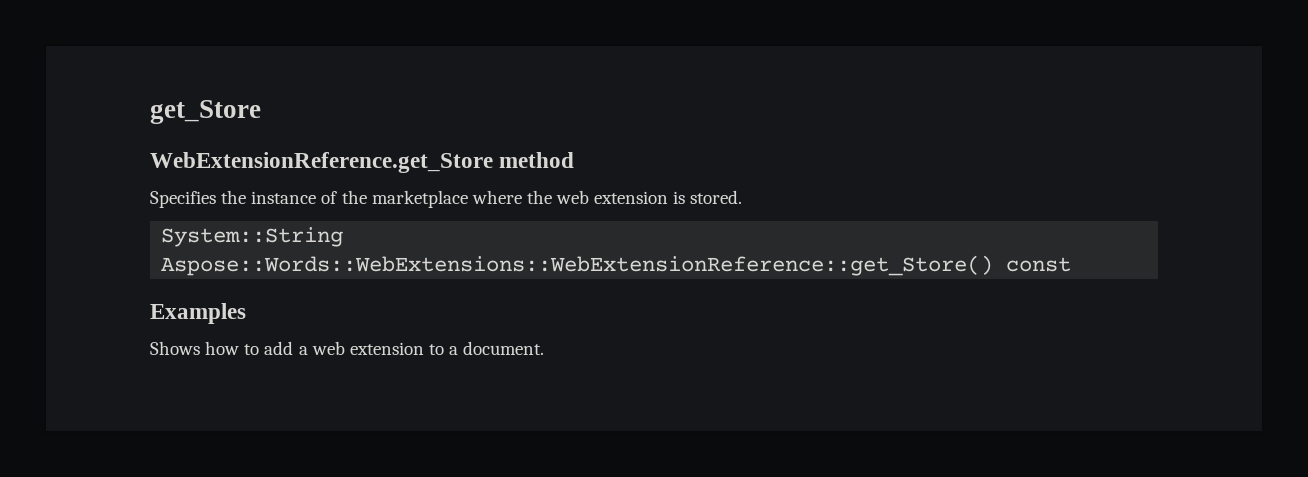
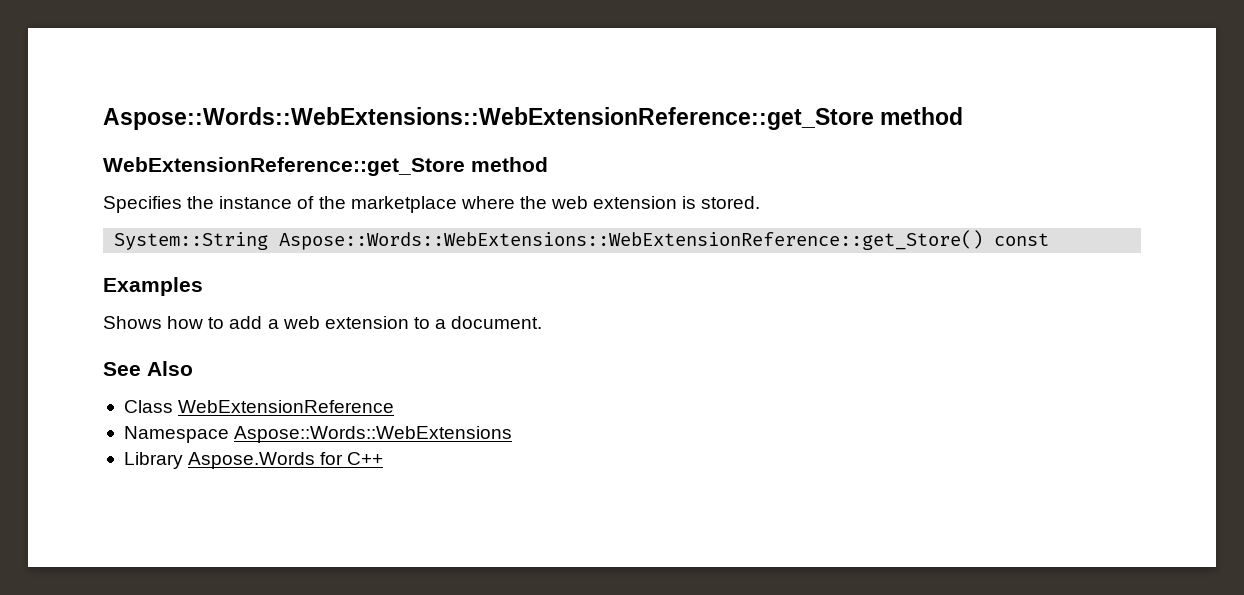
- get_Store
- WebExtensionReference.get_Store method
+ Aspose::Words::WebExtensions::WebExtensionReference::get_Store method
+ WebExtensionReference::get_Store method
+ See Also
+ Class WebExtensionReference
+ Namespace Aspose::Words::WebExtensions
+ Library Aspose.Words for C++

